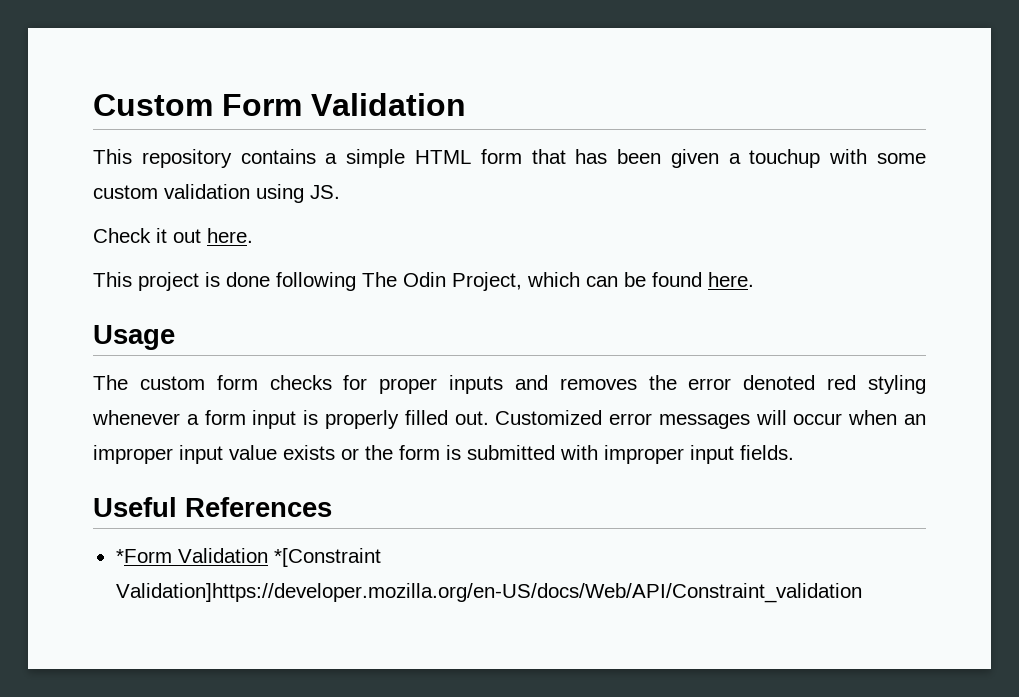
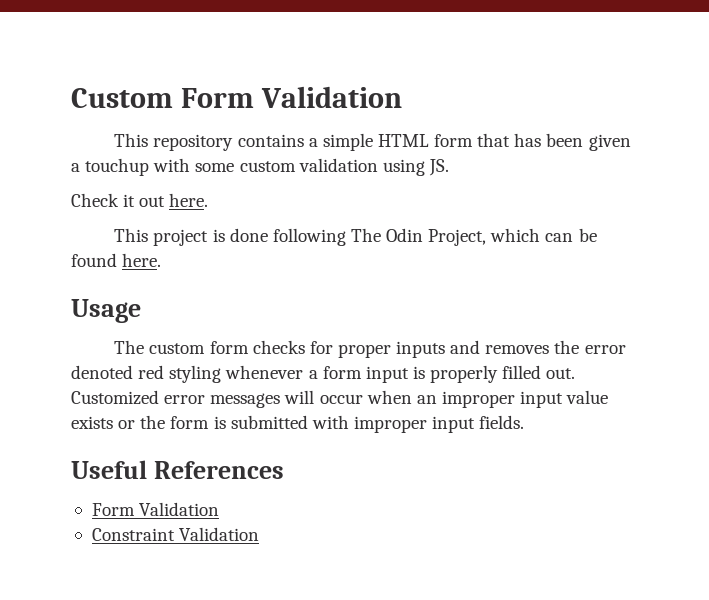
  Useful References
- *Form Validation *[Constraint Validation]https://developer.mozilla.org/en-US/docs/Web/API/Constraint_validation
+ Form Validation
+ Constraint Validation

